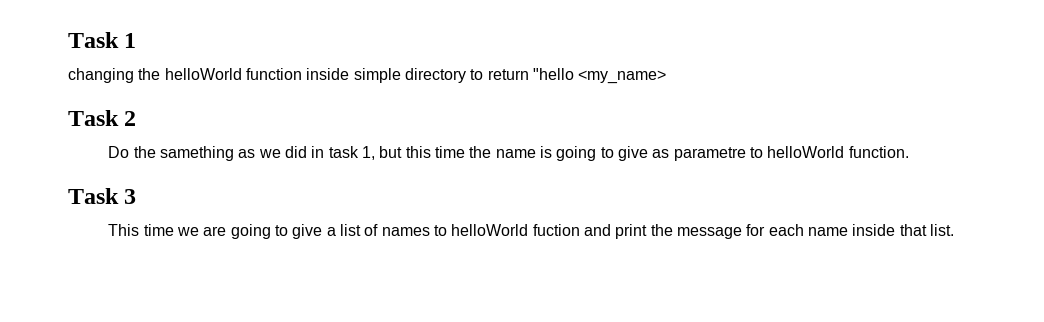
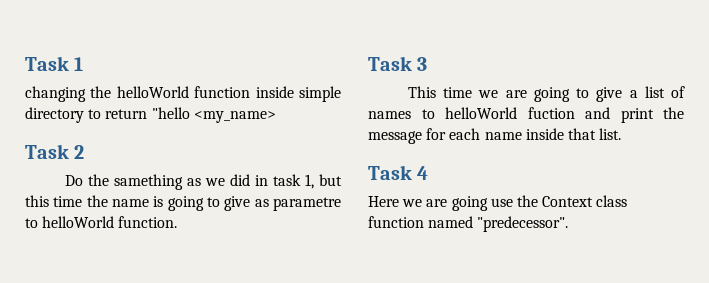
+ Task 4
+ Here we are going use the Context class function named "predecessor".

